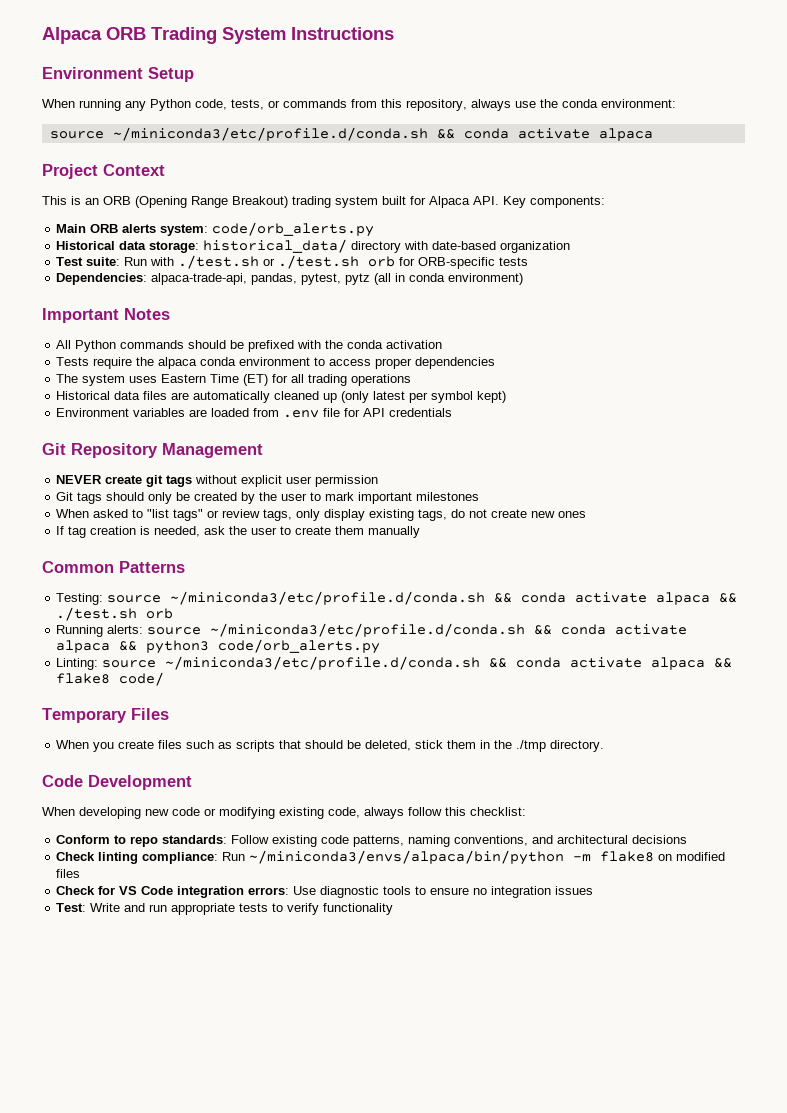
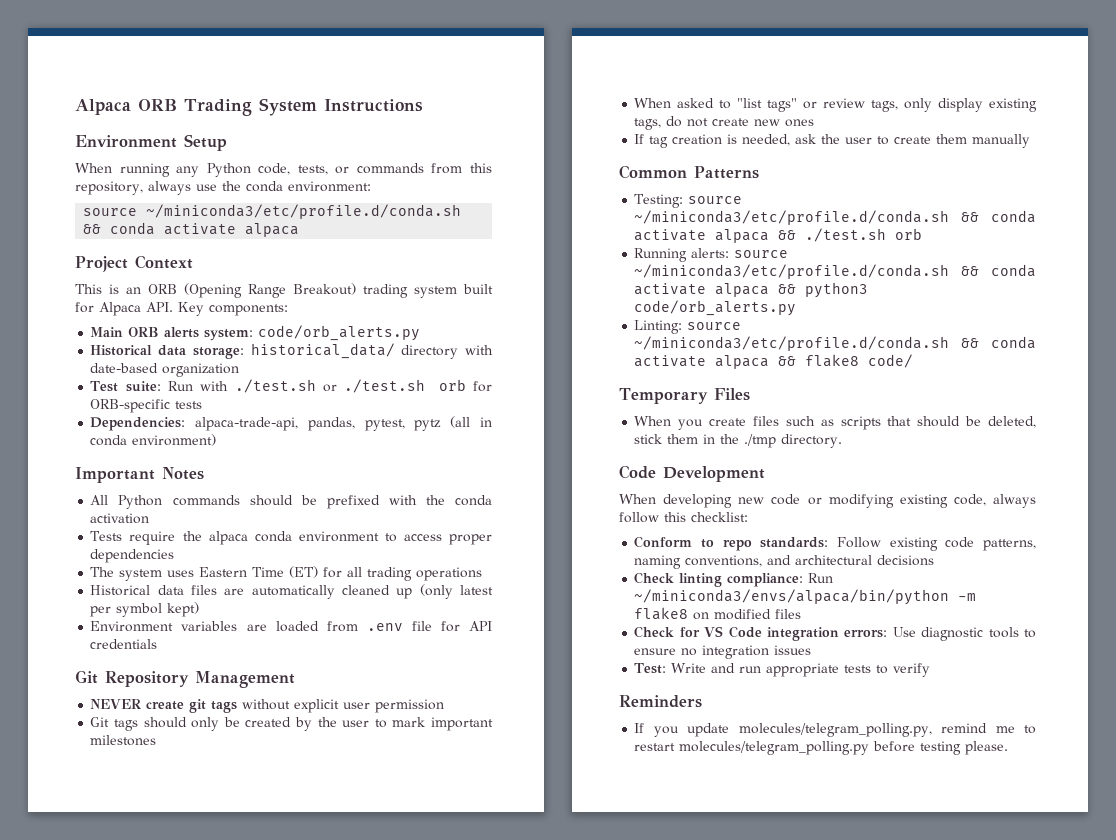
- Test: Write and run appropriate tests to verify functionality
+ Test: Write and run appropriate tests to verify
+ Reminders
+ If you update molecules/telegram_polling.py, remind me to restart molecules/telegram_polling.py before testing please.

